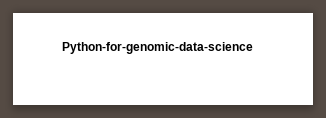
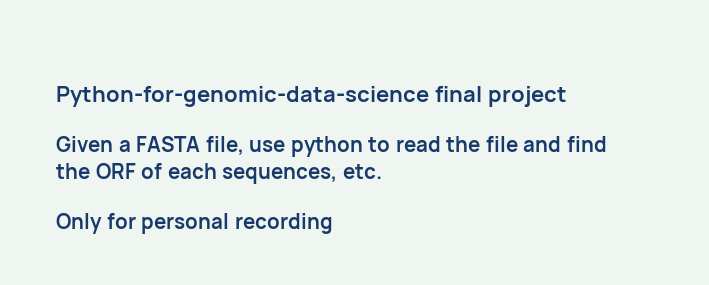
- Python-for-genomic-data-science
+ Python-for-genomic-data-science final project
+ Given a FASTA file, use python to read the file and find the ORF of each sequences, etc.
+ Only for personal recording

